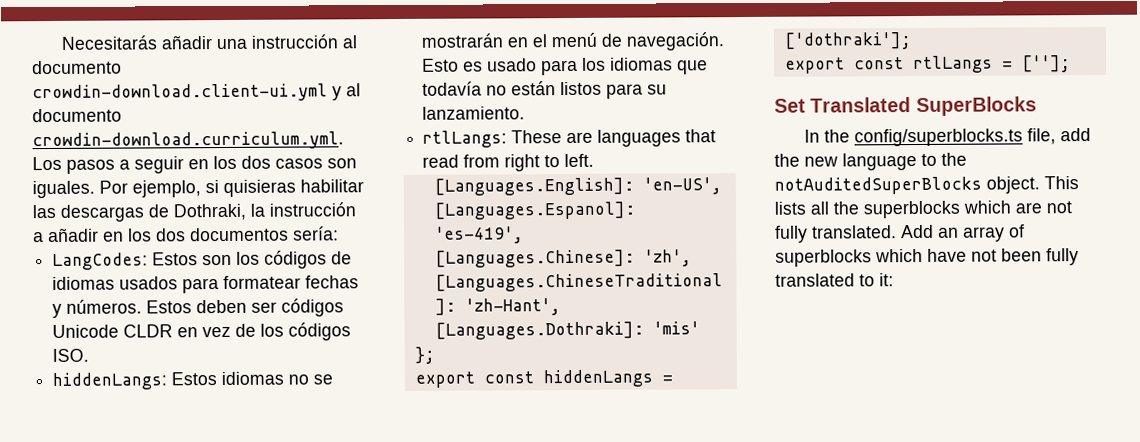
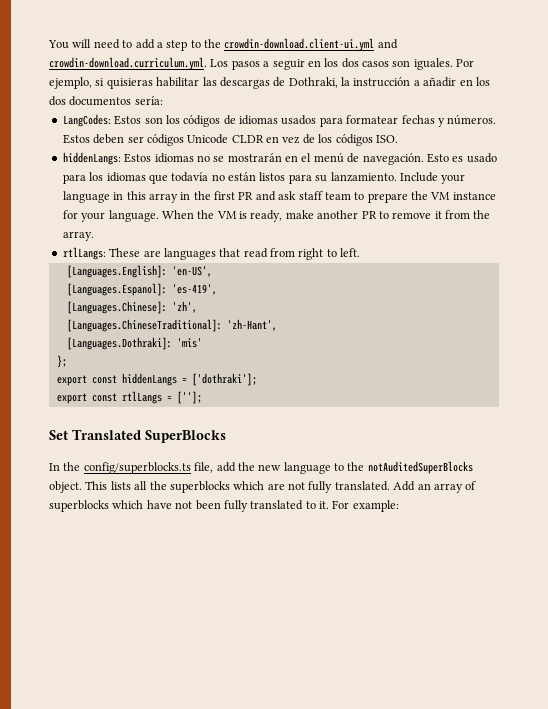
- Necesitarás añadir una instrucción al documento crowdin-download.client-ui.yml y al documento crowdin-download.curriculum.yml. Los pasos a seguir en los dos casos son iguales.
+ You will need to add a step to the crowdin-download.client-ui.yml and crowdin-download.curriculum.yml. Los pasos a seguir en los dos casos son iguales.
+ Include your language in this array in the first PR and ask staff team to prepare the VM instance for your language. When the VM is ready, make another PR to remove it from the array.
- Add an array of superblocks which have not been fully translated to it:
+ Add an array of superblocks which have not been fully translated to it. For example:

